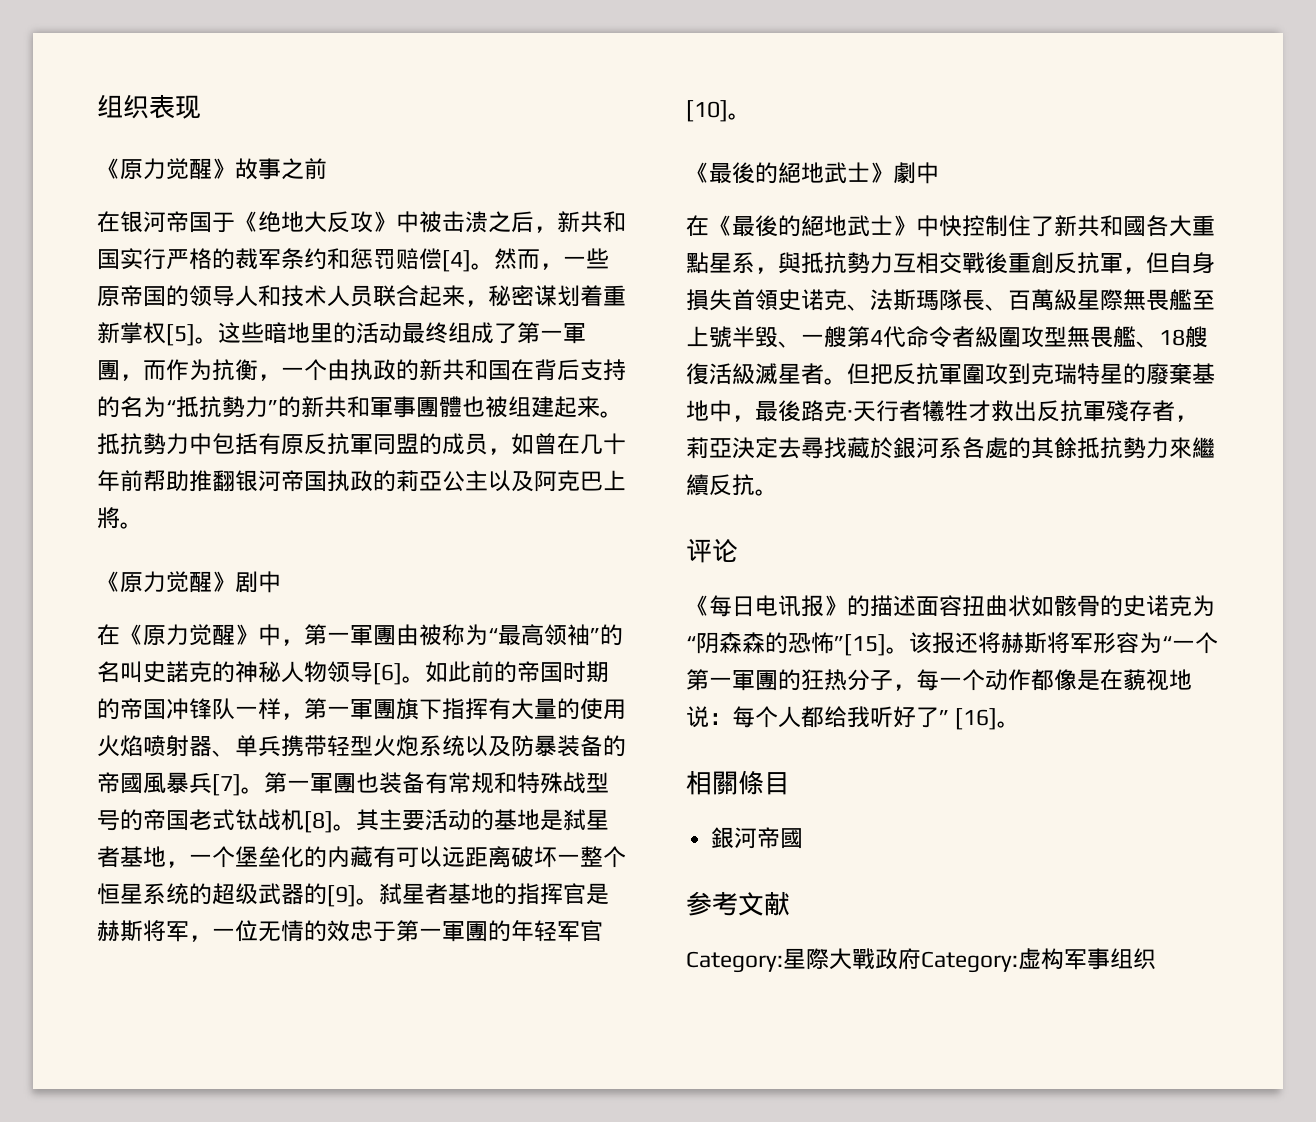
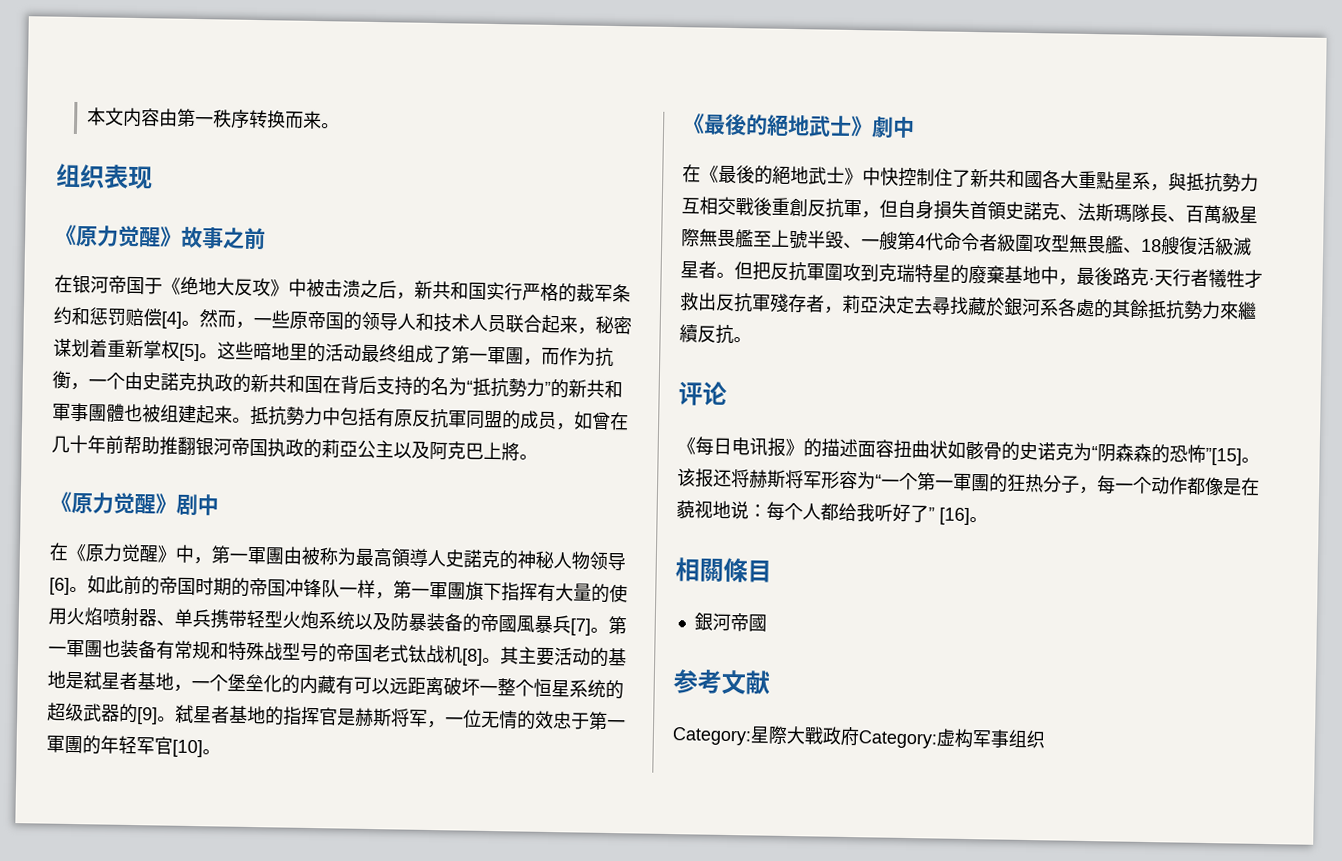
+ 本文内容由第一秩序转换而来。
- 这些暗地里的活动最终组成了第一軍團，而作为抗衡，一个由执政的新共和国在背后支持的名为“抵抗勢力”的新共和軍事團體也被组建起来。
+ 这些暗地里的活动最终组成了第一軍團，而作为抗衡，一个由史諾克执政的新共和国在背后支持的名为“抵抗勢力”的新共和軍事團體也被组建起来。
- 在《原力觉醒》中，第一軍團由被称为“最高领袖”的名叫史諾克的神秘人物领导[6]。
+ 在《原力觉醒》中，第一軍團由被称为最高領導人史諾克的神秘人物领导[6]。
- 在《最後的絕地武士》中快控制住了新共和國各大重點星系，與抵抗勢力互相交戰後重創反抗軍，但自身損失首領史诺克、法斯瑪隊長、百萬級星際無畏艦至上號半毀、一艘第4代命令者級圍攻型無畏艦、18艘復活級滅星者。
+ 在《最後的絕地武士》中快控制住了新共和國各大重點星系，與抵抗勢力互相交戰後重創反抗軍，但自身損失首領史諾克、法斯瑪隊長、百萬級星際無畏艦至上號半毀、一艘第4代命令者級圍攻型無畏艦、18艘復活級滅星者。

